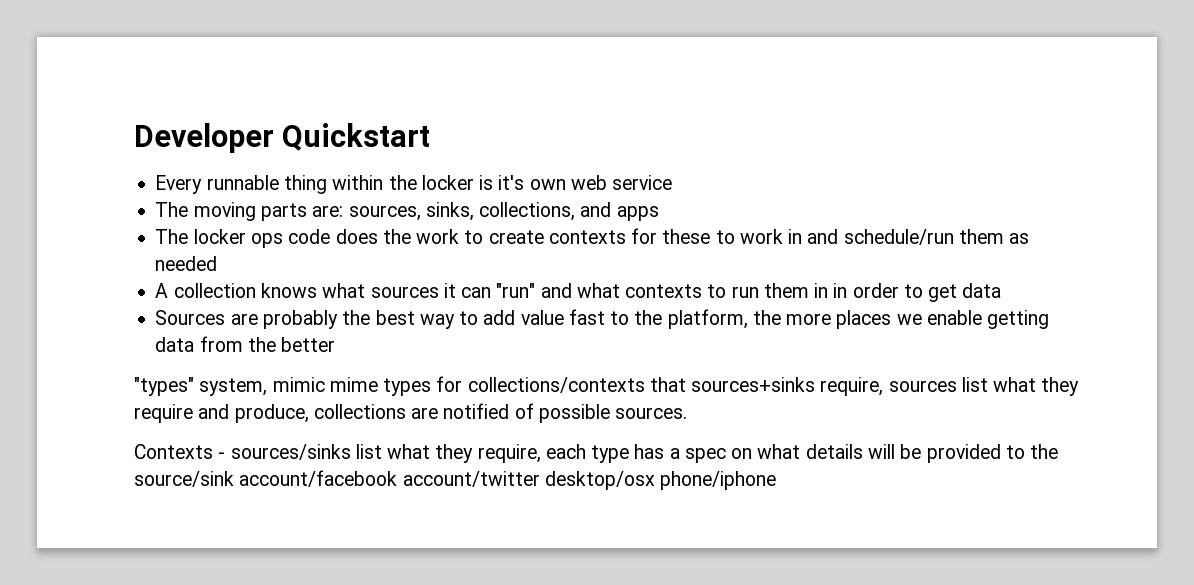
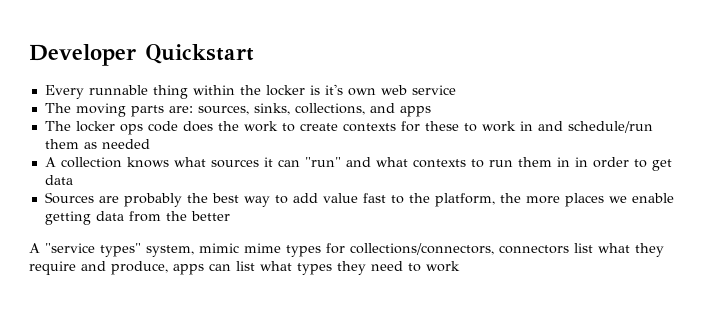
- "types" system, mimic mime types for collections/contexts that sources+sinks require, sources list what they require and produce, collections are notified of possible sources.
- Contexts - sources/sinks list what they require, each type has a spec on what details will be provided to the source/sink account/facebook account/twitter desktop/osx phone/iphone
+ A "service types" system, mimic mime types for collections/connectors, connectors list what they require and produce, apps can list what types they need to work

